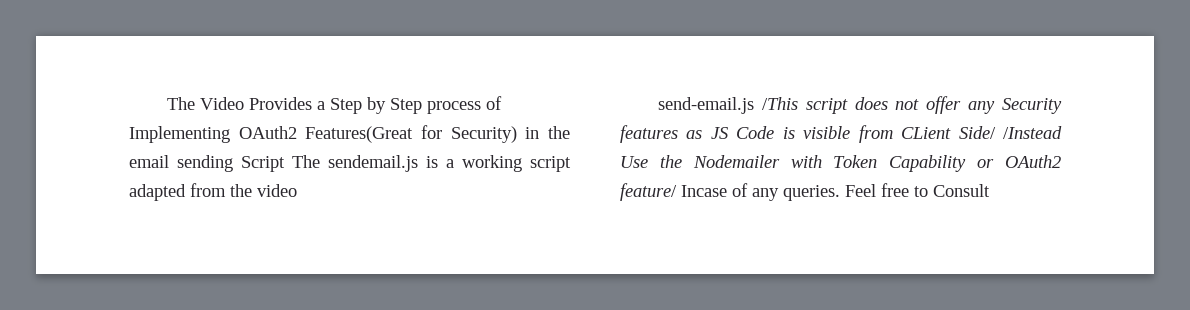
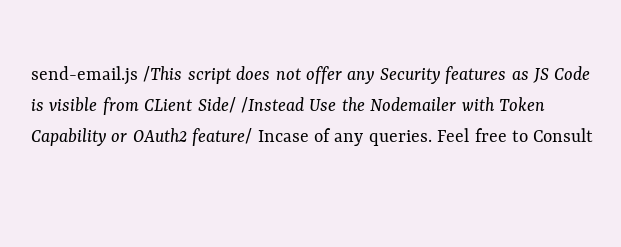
- The Video Provides a Step by Step process of Implementing OAuth2 Features(Great for Security) in the email sending Script The sendemail.js is a working script adapted from the video

